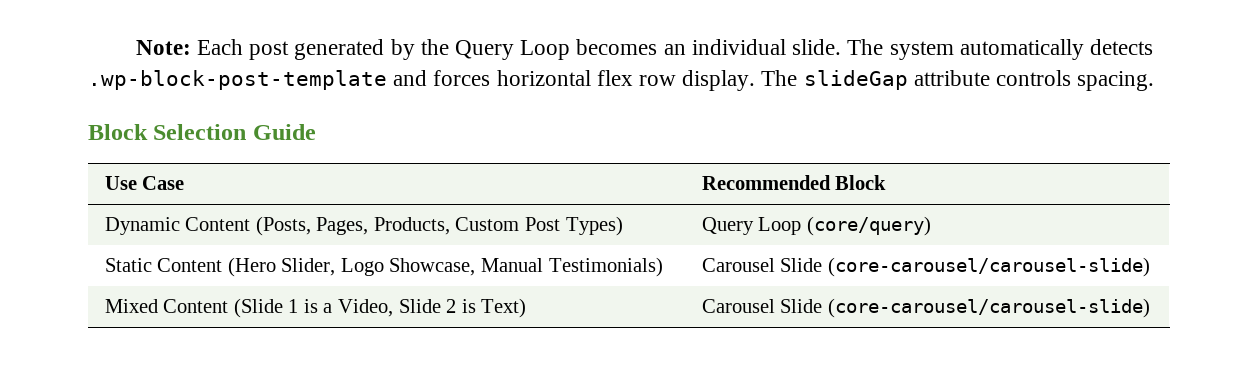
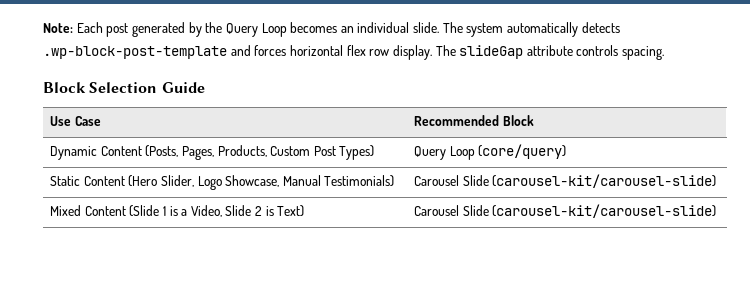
- Static Content (Hero Slider, Logo Showcase, Manual Testimonials) | Carousel Slide (core-carousel/carousel-slide)
+ Static Content (Hero Slider, Logo Showcase, Manual Testimonials) | Carousel Slide (carousel-kit/carousel-slide)
- Mixed Content (Slide 1 is a Video, Slide 2 is Text) | Carousel Slide (core-carousel/carousel-slide)
+ Mixed Content (Slide 1 is a Video, Slide 2 is Text) | Carousel Slide (carousel-kit/carousel-slide)

